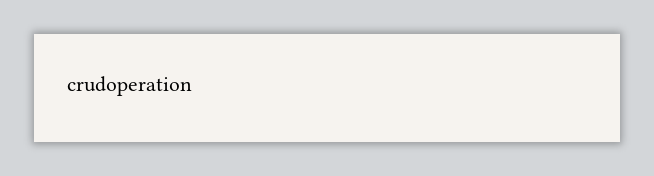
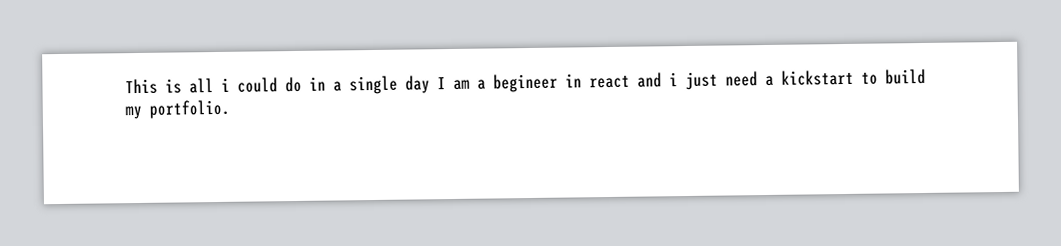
- crudoperation
+ This is all i could do in a single day I am a begineer in react and i just need a kickstart to build my portfolio.

